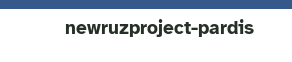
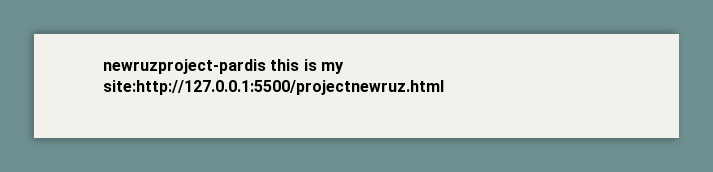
- newruzproject-pardis
+ newruzproject-pardis this is my site:http://127.0.0.1:5500/projectnewruz.html

